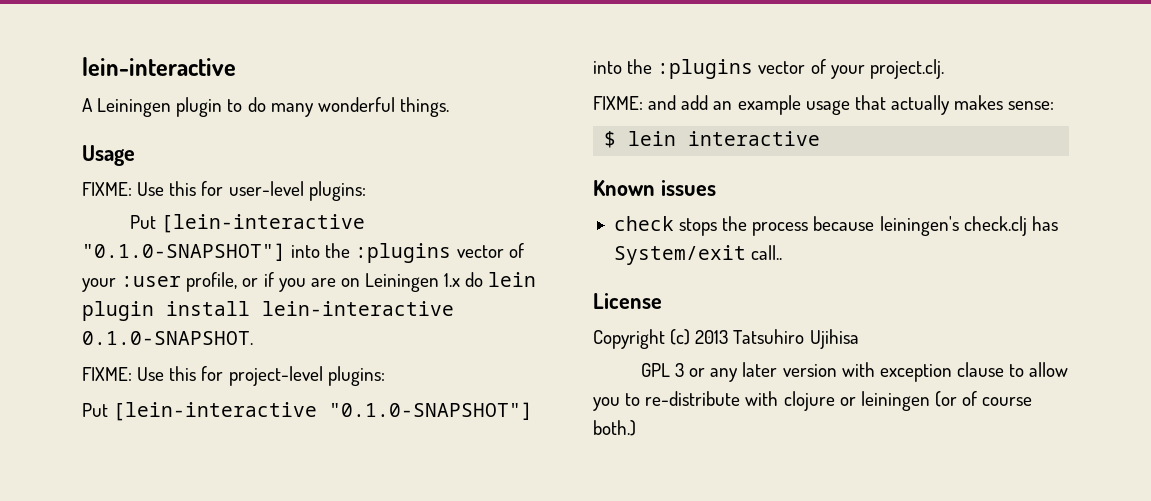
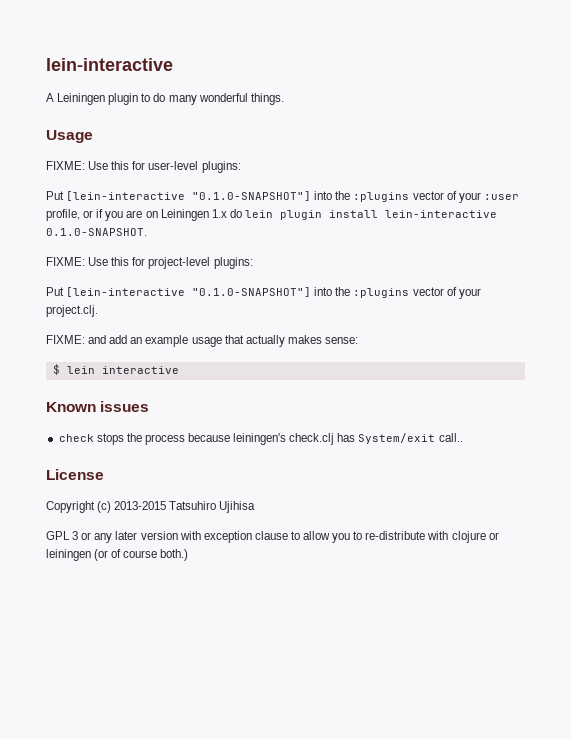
- Copyright (c) 2013 Tatsuhiro Ujihisa
+ Copyright (c) 2013-2015 Tatsuhiro Ujihisa

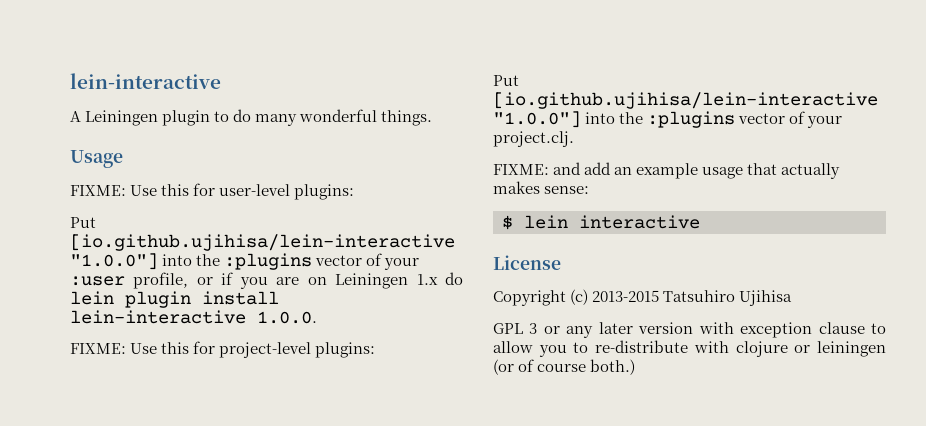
- Put [lein-interactive "0.1.0-SNAPSHOT"] into the :plugins vector of your :user profile, or if you are on Leiningen 1.x do lein plugin install lein-interactive 0.1.0-SNAPSHOT.
+ Put [io.github.ujihisa/lein-interactive "1.0.0"] into the :plugins vector of your :user profile, or if you are on Leiningen 1.x do lein plugin install lein-interactive 1.0.0.
- Put [lein-interactive "0.1.0-SNAPSHOT"] into the :plugins vector of your project.clj.
+ Put [io.github.ujihisa/lein-interactive "1.0.0"] into the :plugins vector of your project.clj.
- Known issues
- check stops the process because leiningen's check.clj has System/exit call..

